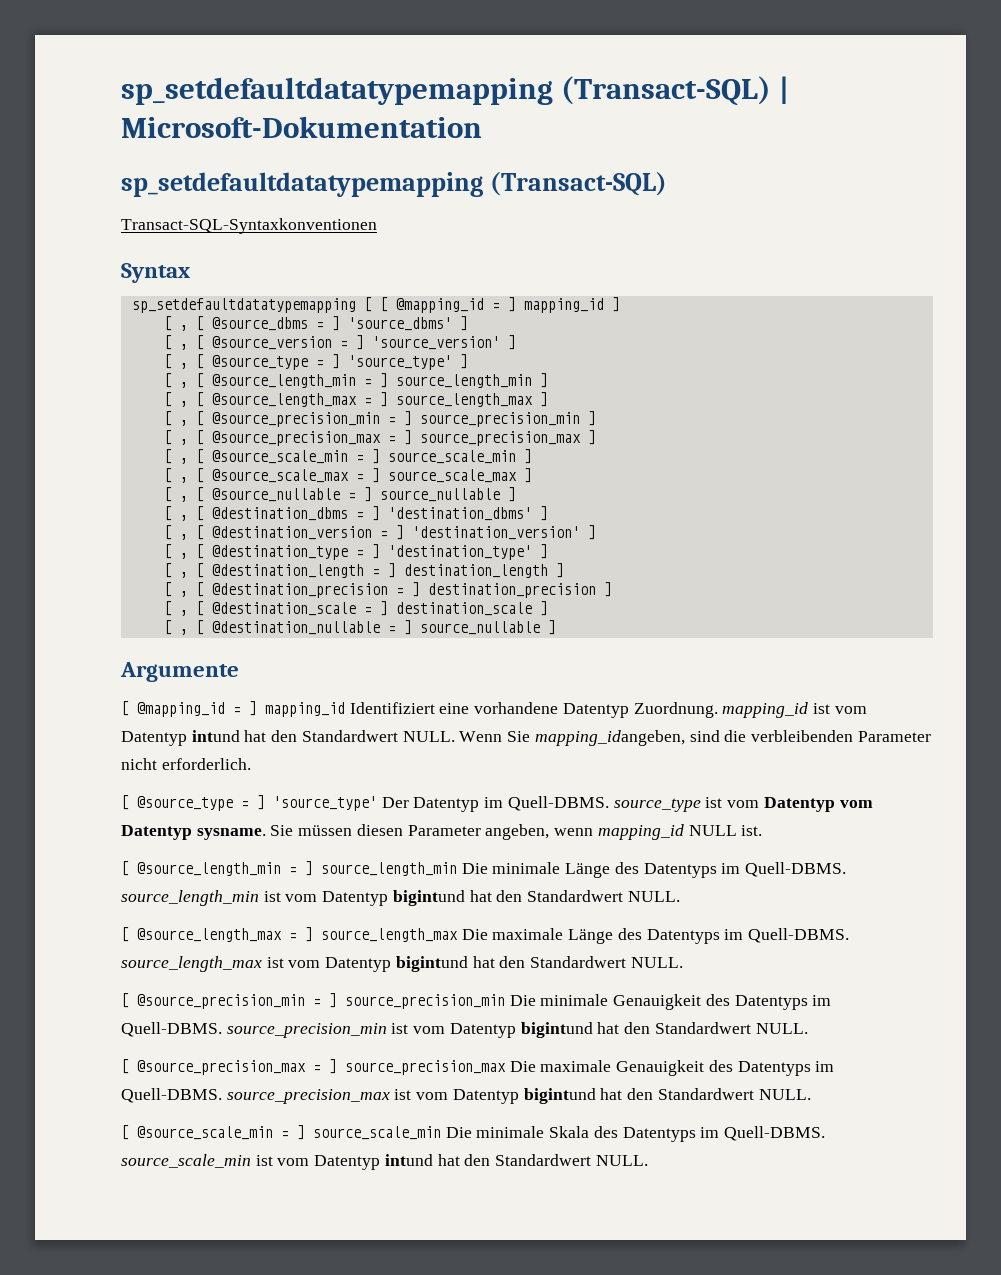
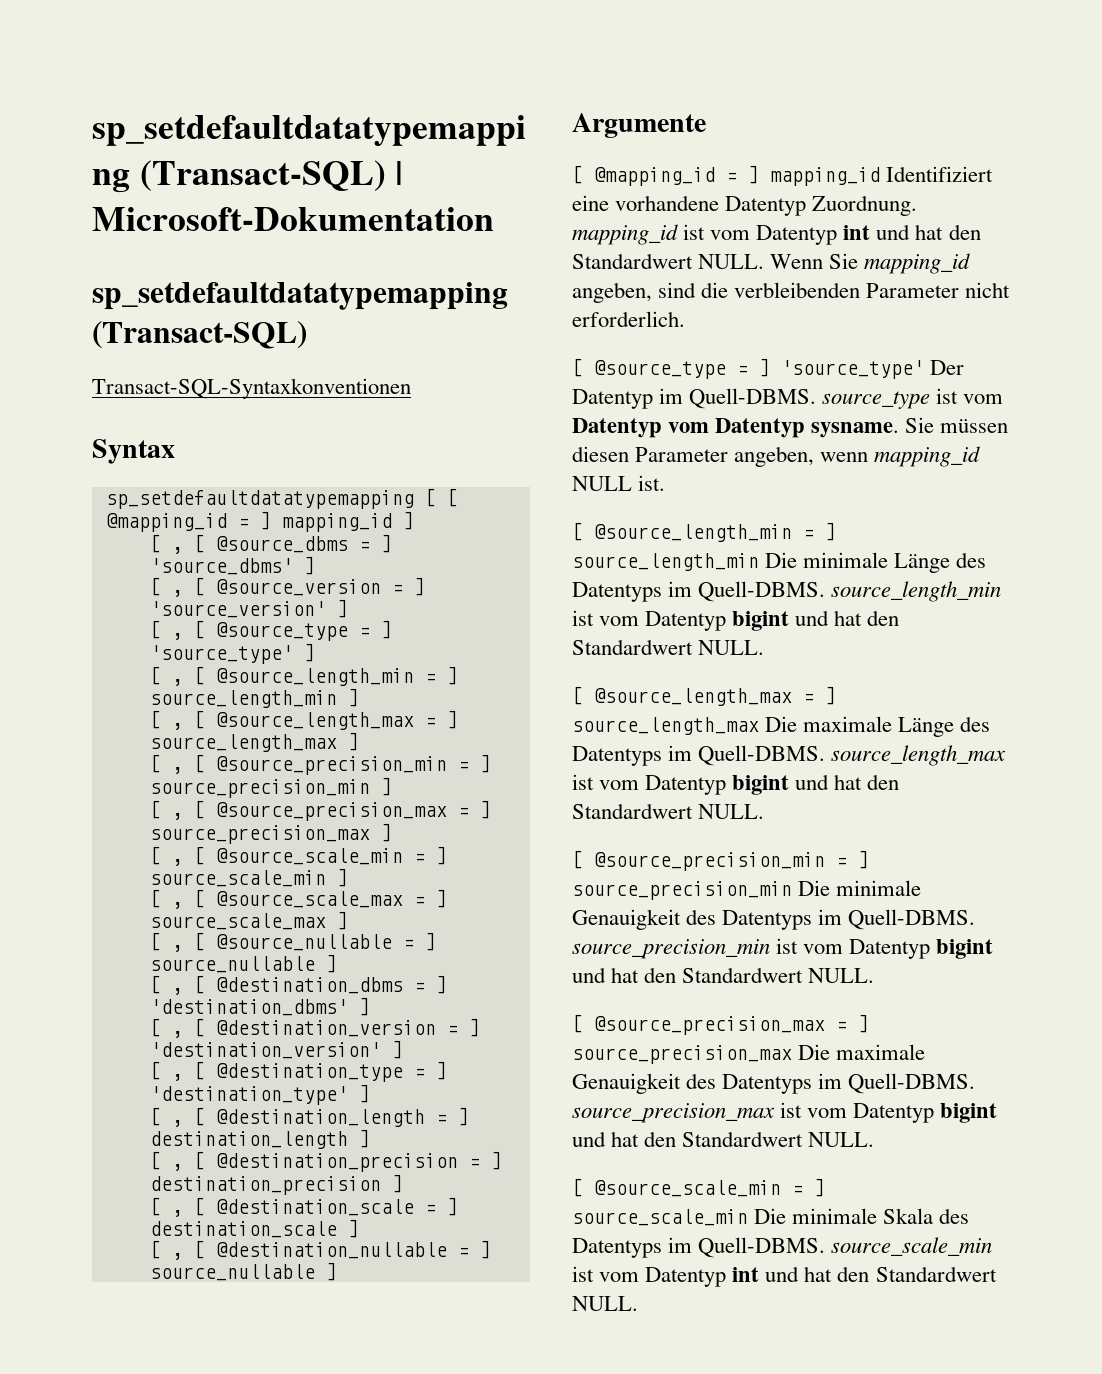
- [ @mapping_id = ] mapping_id Identifiziert eine vorhandene Datentyp Zuordnung. mapping_id ist vom Datentyp intund hat den Standardwert NULL.
+ [ @mapping_id = ] mapping_id Identifiziert eine vorhandene Datentyp Zuordnung. mapping_id ist vom Datentyp int und hat den Standardwert NULL.
- Wenn Sie mapping_idangeben, sind die verbleibenden Parameter nicht erforderlich.
+ Wenn Sie mapping_id angeben, sind die verbleibenden Parameter nicht erforderlich.
- [ @source_length_min = ] source_length_min Die minimale Länge des Datentyps im Quell-DBMS. source_length_min ist vom Datentyp bigintund hat den Standardwert NULL.
+ [ @source_length_min = ] source_length_min Die minimale Länge des Datentyps im Quell-DBMS. source_length_min ist vom Datentyp bigint und hat den Standardwert NULL.
- [ @source_length_max = ] source_length_max Die maximale Länge des Datentyps im Quell-DBMS. source_length_max ist vom Datentyp bigintund hat den Standardwert NULL.
+ [ @source_length_max = ] source_length_max Die maximale Länge des Datentyps im Quell-DBMS. source_length_max ist vom Datentyp bigint und hat den Standardwert NULL.
- [ @source_precision_min = ] source_precision_min Die minimale Genauigkeit des Datentyps im Quell-DBMS. source_precision_min ist vom Datentyp bigintund hat den Standardwert NULL.
+ [ @source_precision_min = ] source_precision_min Die minimale Genauigkeit des Datentyps im Quell-DBMS. source_precision_min ist vom Datentyp bigint und hat den Standardwert NULL.
- [ @source_precision_max = ] source_precision_max Die maximale Genauigkeit des Datentyps im Quell-DBMS. source_precision_max ist vom Datentyp bigintund hat den Standardwert NULL.
+ [ @source_precision_max = ] source_precision_max Die maximale Genauigkeit des Datentyps im Quell-DBMS. source_precision_max ist vom Datentyp bigint und hat den Standardwert NULL.
- [ @source_scale_min = ] source_scale_min Die minimale Skala des Datentyps im Quell-DBMS. source_scale_min ist vom Datentyp intund hat den Standardwert NULL.
+ [ @source_scale_min = ] source_scale_min Die minimale Skala des Datentyps im Quell-DBMS. source_scale_min ist vom Datentyp int und hat den Standardwert NULL.

